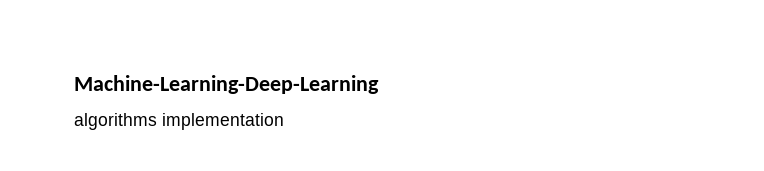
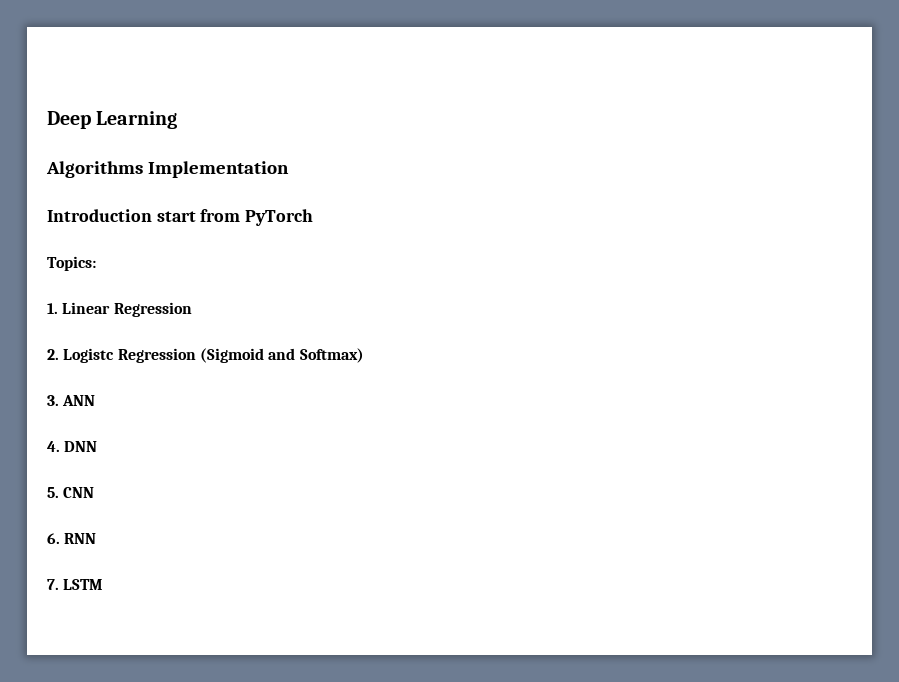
- Machine-Learning-Deep-Learning
- algorithms implementation
+ Deep Learning
+ Algorithms Implementation
+ Introduction start from PyTorch
+ Topics:
+ 1. Linear Regression
+ 2. Logistc Regression (Sigmoid and Softmax)
+ 3. ANN
+ 4. DNN
+ 5. CNN
+ 6. RNN
+ 7. LSTM

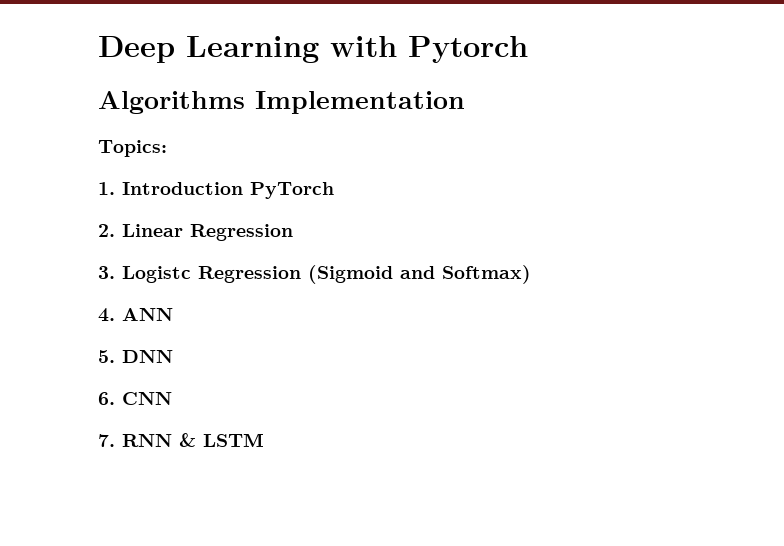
- Deep Learning
+ Deep Learning with Pytorch
- Introduction start from PyTorch
- 1. Linear Regression
+ 1. Introduction PyTorch
+ 2. Linear Regression
- 2. Logistc Regression (Sigmoid and Softmax)
+ 3. Logistc Regression (Sigmoid and Softmax)
- 3. ANN
+ 4. ANN
- 4. DNN
+ 5. DNN
- 5. CNN
+ 6. CNN
- 6. RNN
- 7. LSTM
+ 7. RNN & LSTM

